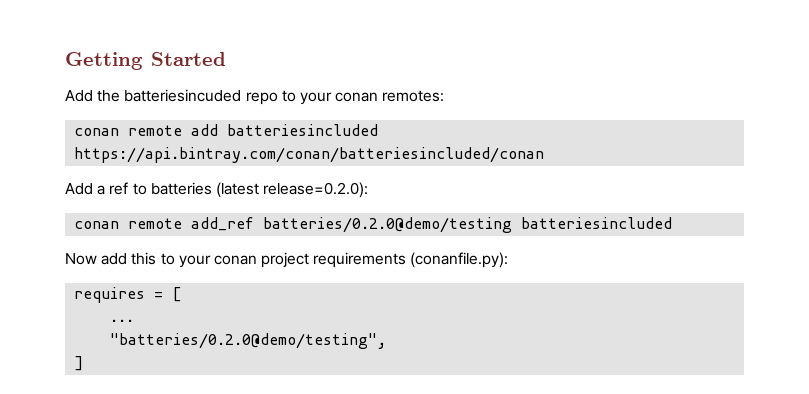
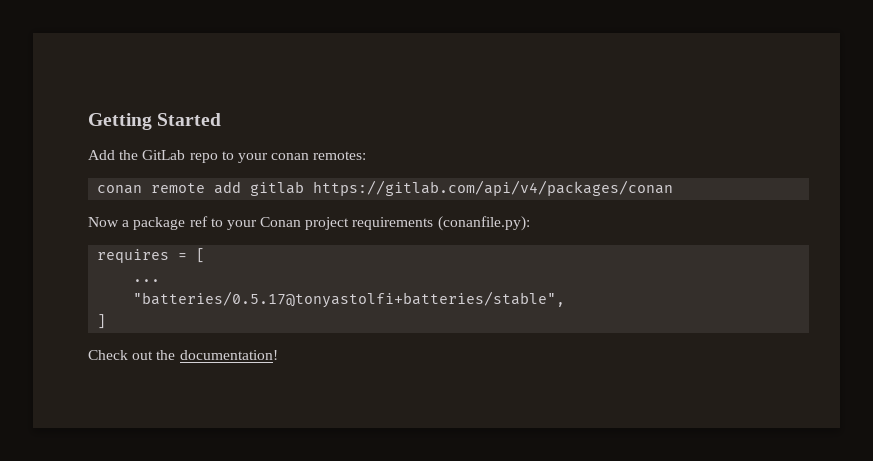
- Add the batteriesincuded repo to your conan remotes:
+ Add the GitLab repo to your conan remotes:
- conan remote add batteriesincluded https://api.bintray.com/conan/batteriesincluded/conan
- Add a ref to batteries (latest release=0.2.0):
- conan remote add_ref batteries/0.2.0@demo/testing batteriesincluded
- Now add this to your conan project requirements (conanfile.py):
+ conan remote add gitlab https://gitlab.com/api/v4/packages/conan
+ Now a package ref to your Conan project requirements (conanfile.py):
- "batteries/0.2.0@demo/testing",
+ "batteries/0.5.17@tonyastolfi+batteries/stable",
+ Check out the documentation!

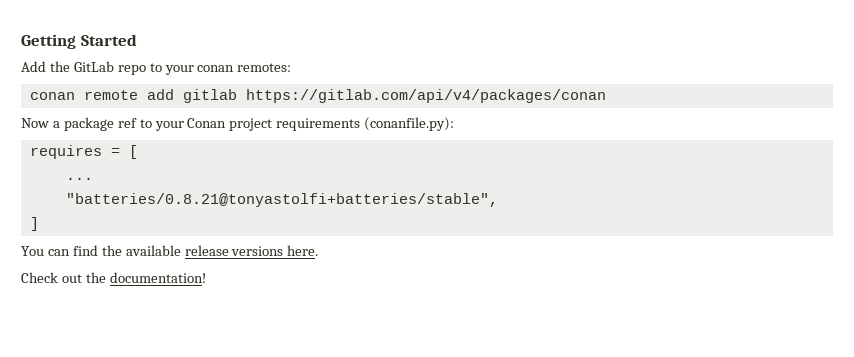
- "batteries/0.5.17@tonyastolfi+batteries/stable",
+ "batteries/0.8.21@tonyastolfi+batteries/stable",
+ You can find the available release versions here.

